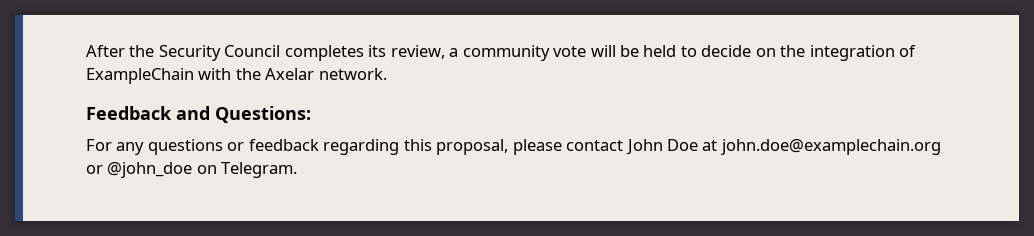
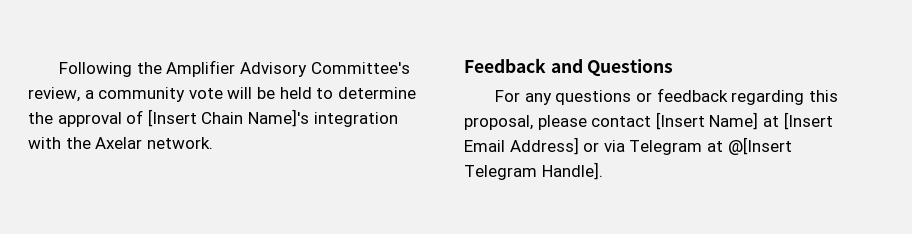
- After the Security Council completes its review, a community vote will be held to decide on the integration of ExampleChain with the Axelar network.
+ Following the Amplifier Advisory Committee's review, a community vote will be held to determine the approval of [Insert Chain Name]'s integration with the Axelar network.
- Feedback and Questions:
+ Feedback and Questions
- For any questions or feedback regarding this proposal, please contact John Doe at john.doe@examplechain.org or @john_doe on Telegram.
+ For any questions or feedback regarding this proposal, please contact [Insert Name] at [Insert Email Address] or via Telegram at @[Insert Telegram Handle].

